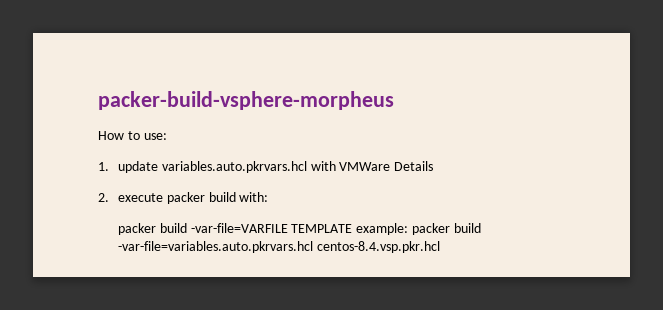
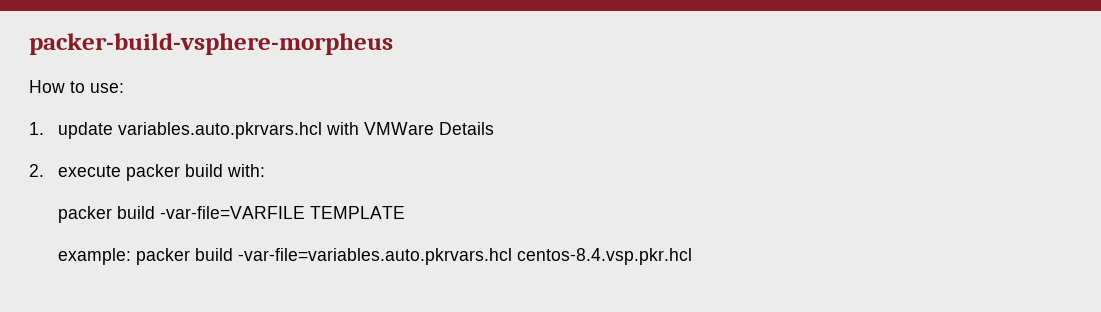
- packer build -var-file=VARFILE TEMPLATE example: packer build -var-file=variables.auto.pkrvars.hcl centos-8.4.vsp.pkr.hcl
+ packer build -var-file=VARFILE TEMPLATE
+ example: packer build -var-file=variables.auto.pkrvars.hcl centos-8.4.vsp.pkr.hcl

